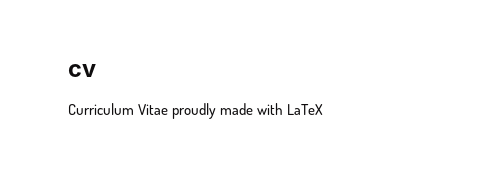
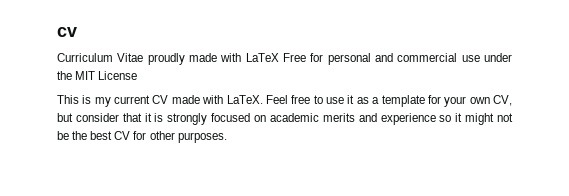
- Curriculum Vitae proudly made with LaTeX
+ Curriculum Vitae proudly made with LaTeX Free for personal and commercial use under the MIT License
+ This is my current CV made with LaTeX. Feel free to use it as a template for your own CV, but consider that it is strongly focused on academic merits and experience so it might not be the best CV for other purposes.

